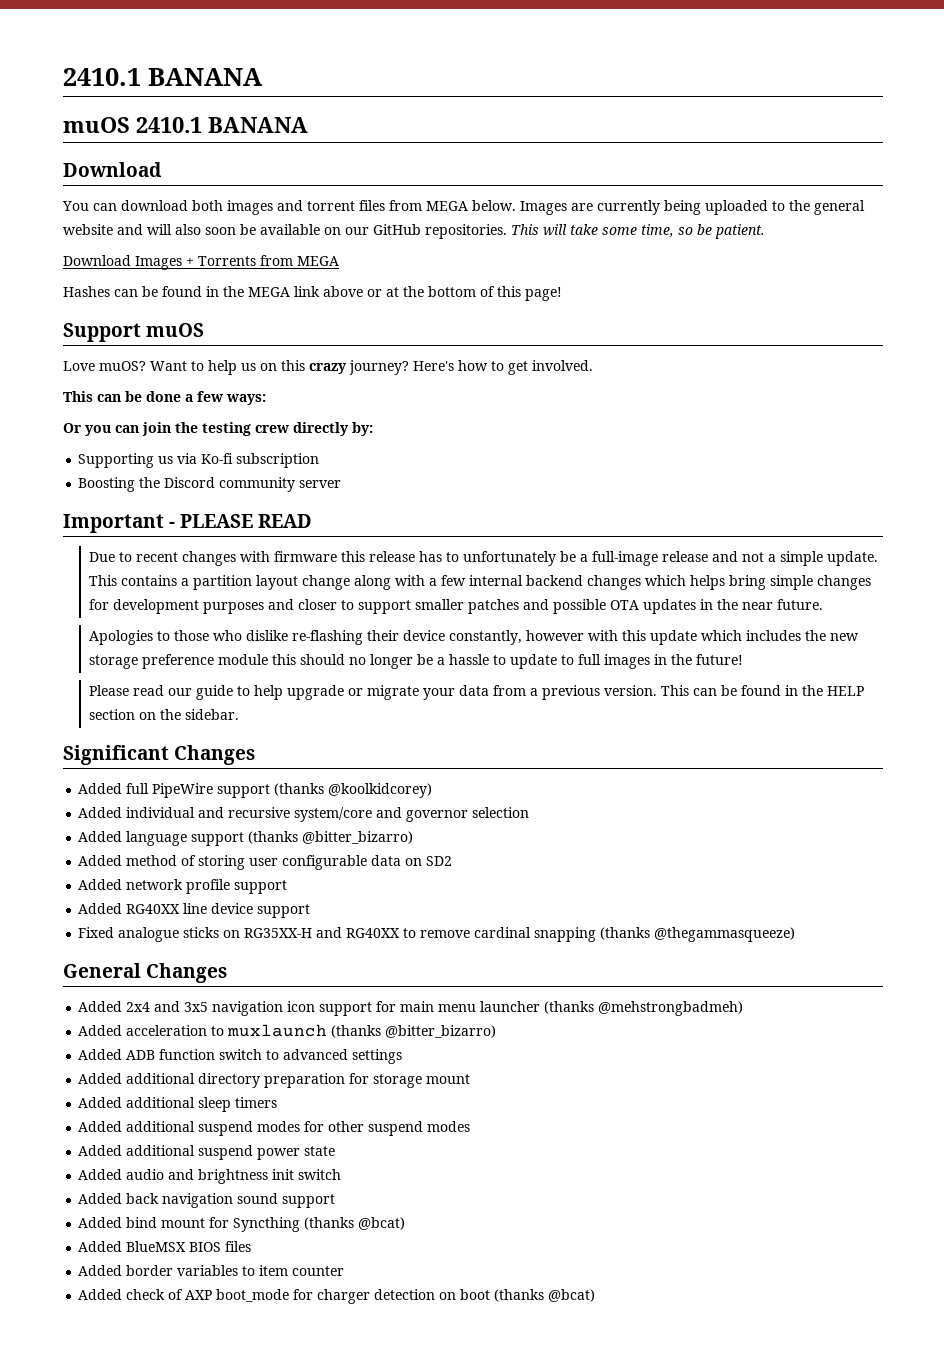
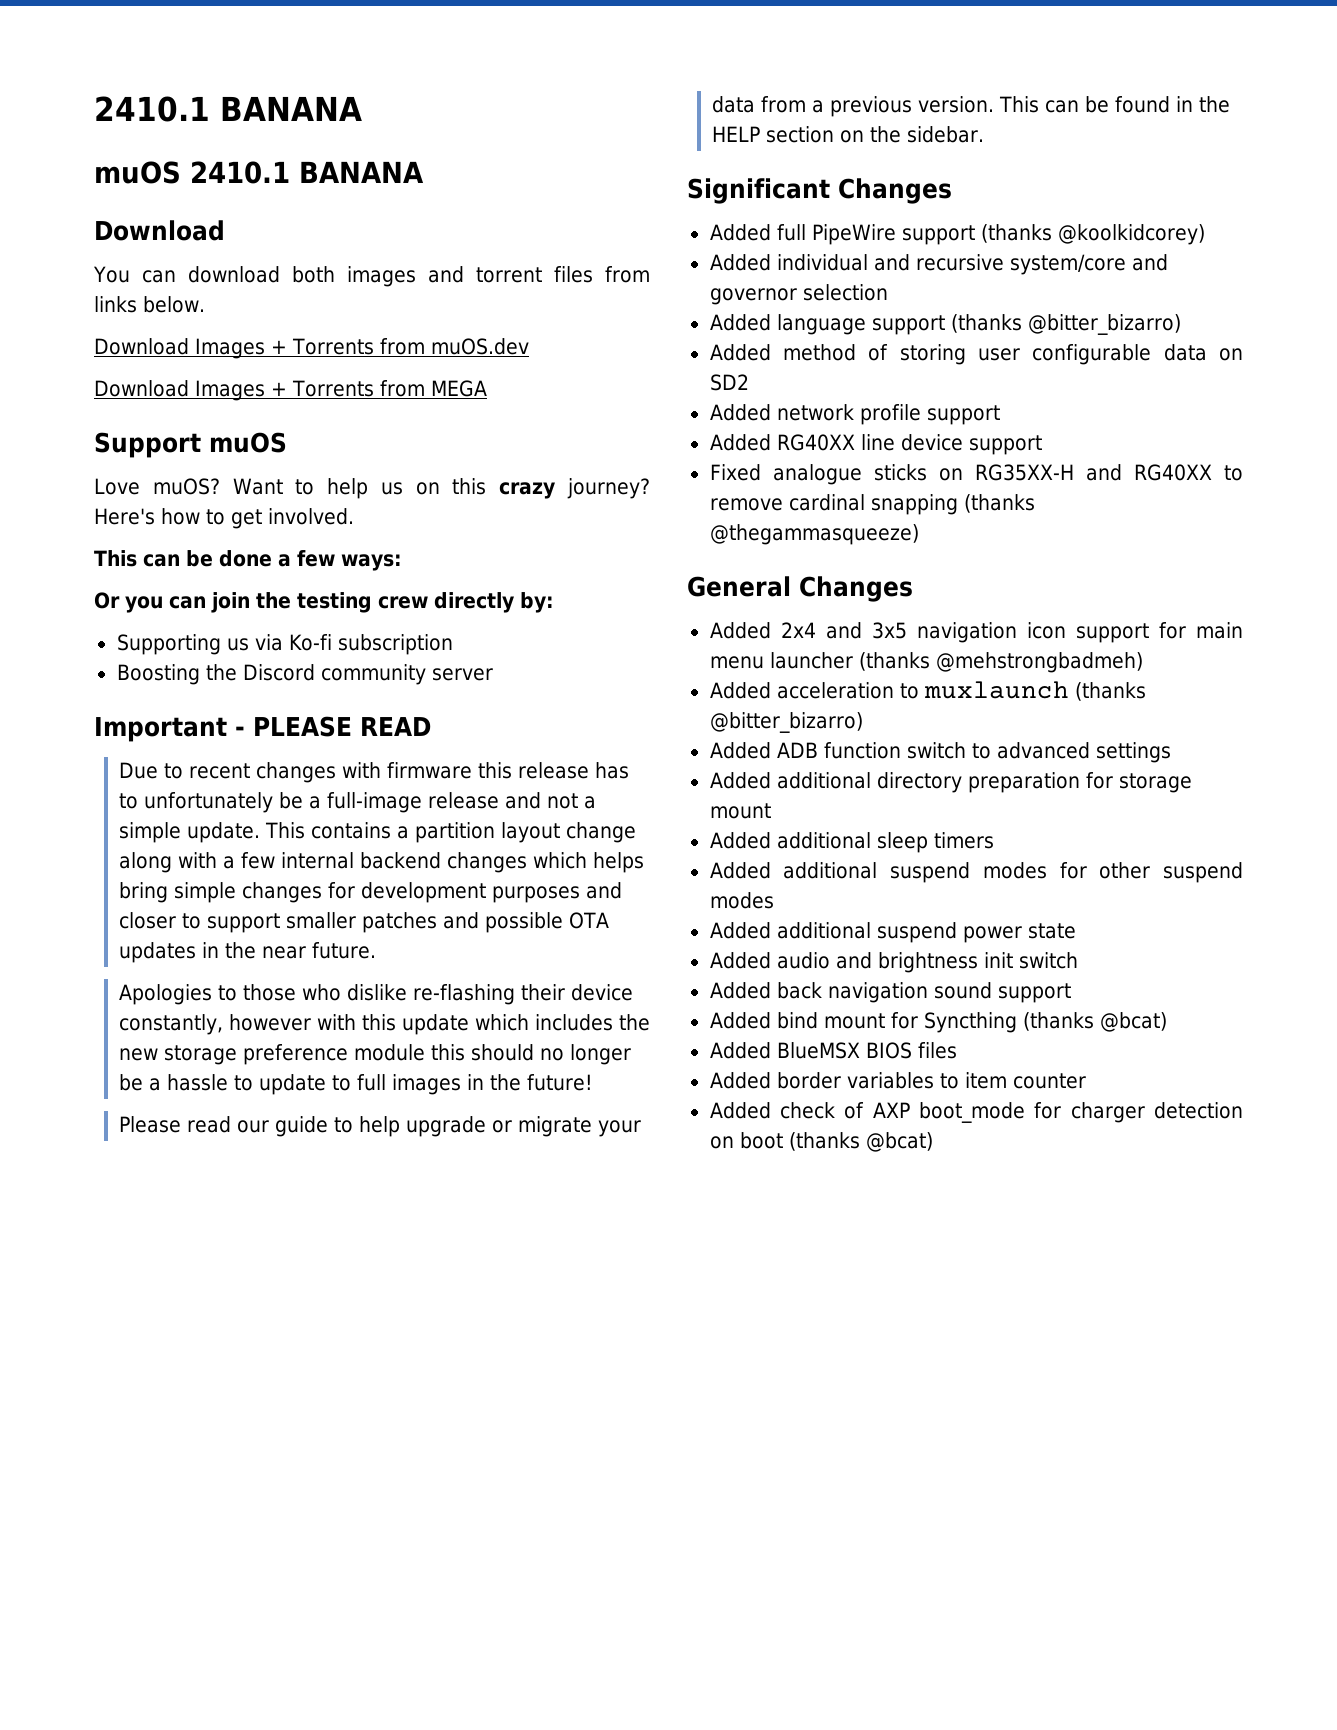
- You can download both images and torrent files from MEGA below. Images are currently being uploaded to the general website and will also soon be available on our GitHub repositories. This will take some time, so be patient.
+ You can download both images and torrent files from links below.
+ Download Images + Torrents from muOS.dev
- Hashes can be found in the MEGA link above or at the bottom of this page!

